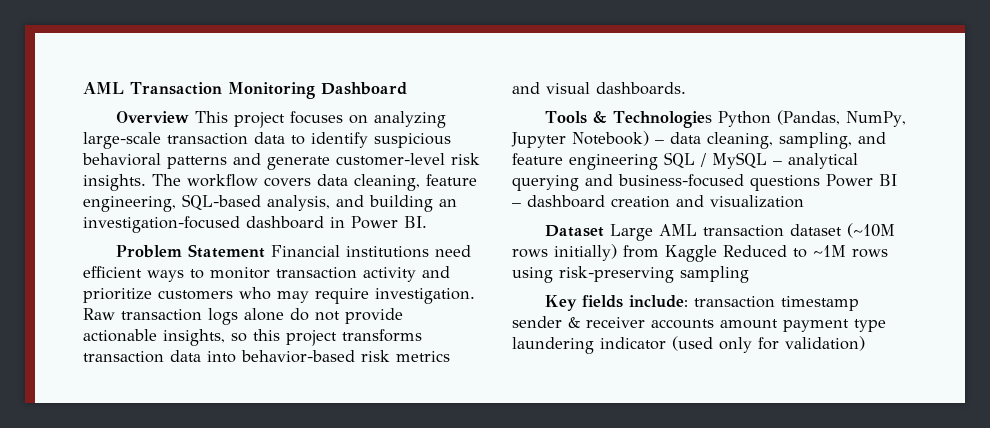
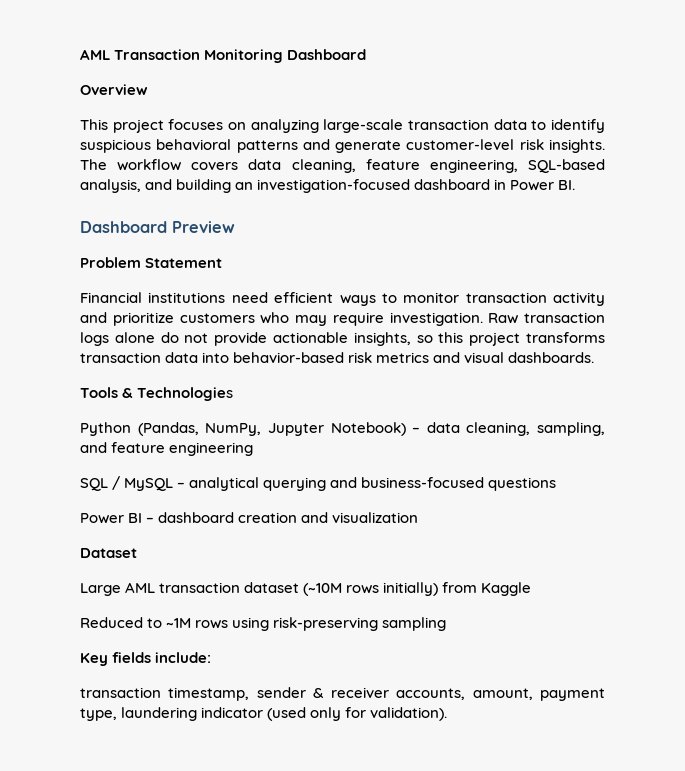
- Overview This project focuses on analyzing large-scale transaction data to identify suspicious behavioral patterns and generate customer-level risk insights.
+ Overview
+ This project focuses on analyzing large-scale transaction data to identify suspicious behavioral patterns and generate customer-level risk insights.
+ Dashboard Preview
- Problem Statement Financial institutions need efficient ways to monitor transaction activity and prioritize customers who may require investigation.
+ Problem Statement
+ Financial institutions need efficient ways to monitor transaction activity and prioritize customers who may require investigation.
- Tools & Technologies Python (Pandas, NumPy, Jupyter Notebook) – data cleaning, sampling, and feature engineering SQL / MySQL – analytical querying and business-focused questions Power BI – dashboard creation and visualization
+ Tools & Technologies
+ Python (Pandas, NumPy, Jupyter Notebook) – data cleaning, sampling, and feature engineering
+ SQL / MySQL – analytical querying and business-focused questions
+ Power BI – dashboard creation and visualization
- Dataset Large AML transaction dataset (~10M rows initially) from Kaggle Reduced to ~1M rows using risk-preserving sampling
+ Dataset
+ Large AML transaction dataset (~10M rows initially) from Kaggle
+ Reduced to ~1M rows using risk-preserving sampling
- Key fields include: transaction timestamp sender & receiver accounts amount payment type laundering indicator (used only for validation)
+ Key fields include:
+ transaction timestamp, sender & receiver accounts, amount, payment type, laundering indicator (used only for validation).

